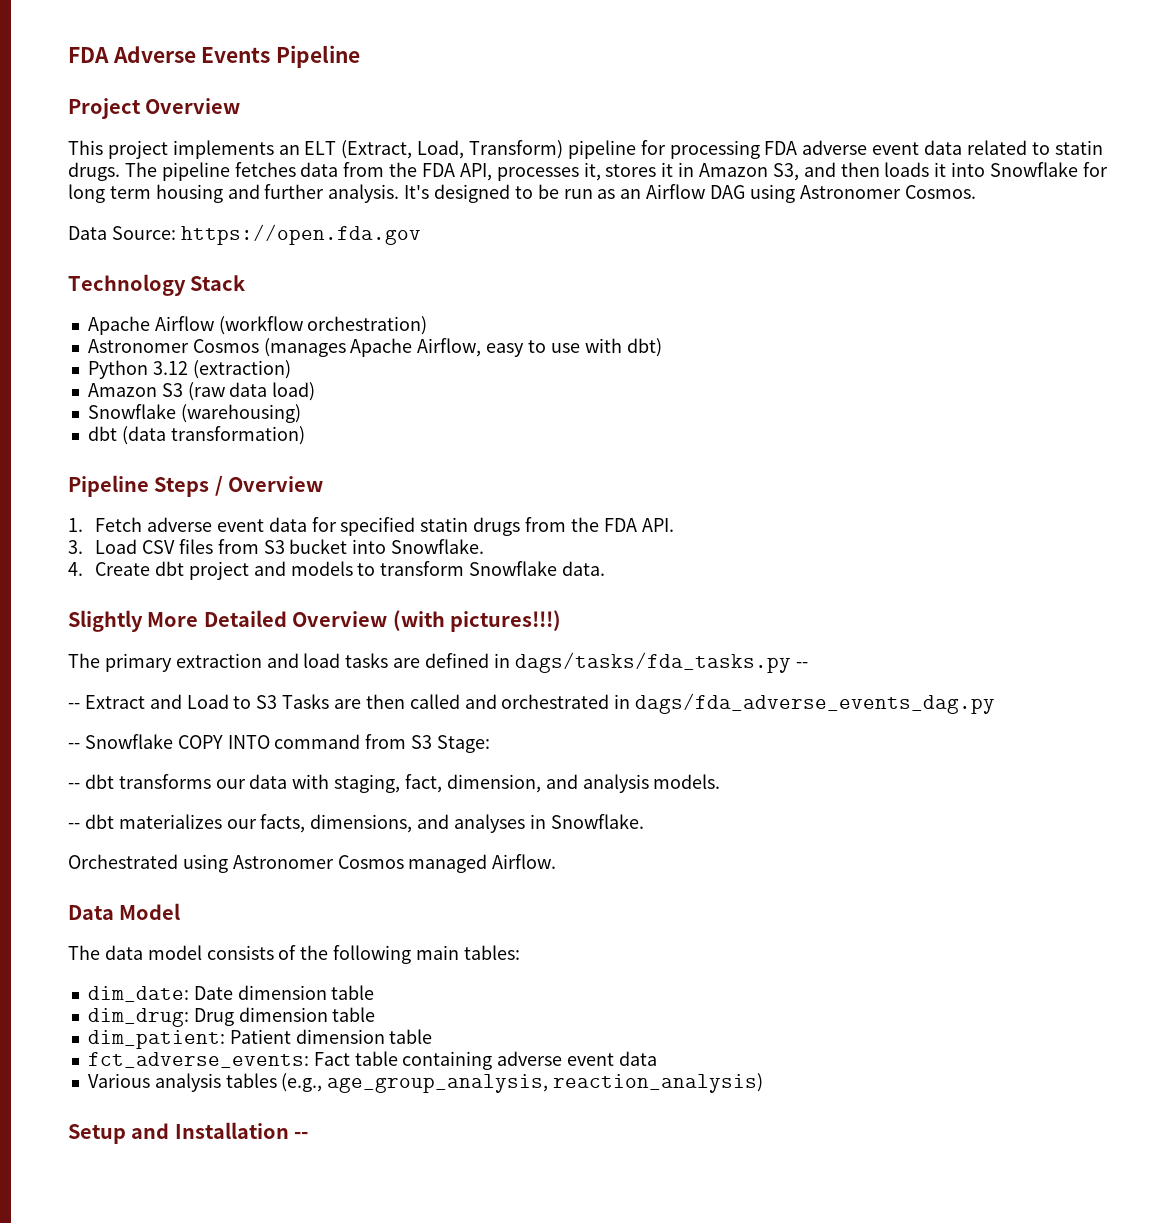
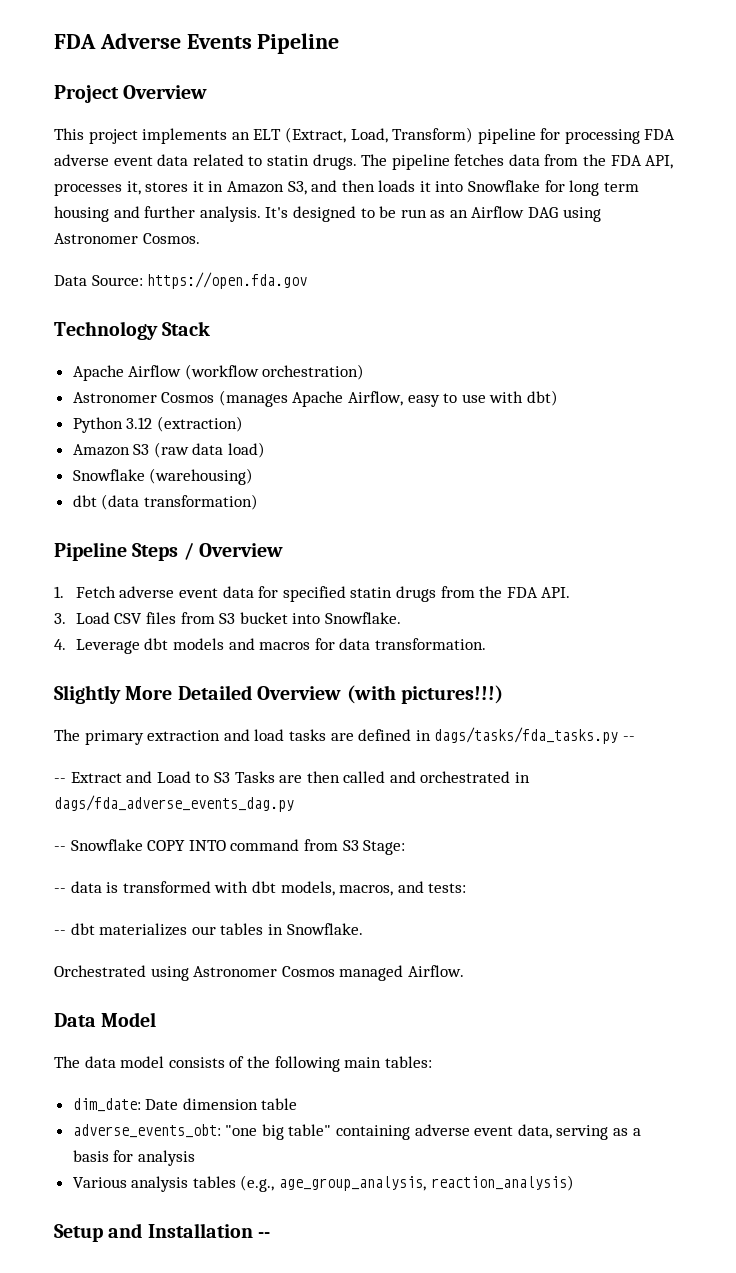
- 4. Create dbt project and models to transform Snowflake data.
+ 4. Leverage dbt models and macros for data transformation.
- -- dbt transforms our data with staging, fact, dimension, and analysis models.
+ -- data is transformed with dbt models, macros, and tests:
- -- dbt materializes our facts, dimensions, and analyses in Snowflake.
+ -- dbt materializes our tables in Snowflake.
- dim_drug: Drug dimension table
- dim_patient: Patient dimension table
- fct_adverse_events: Fact table containing adverse event data
+ adverse_events_obt: "one big table" containing adverse event data, serving as a basis for analysis

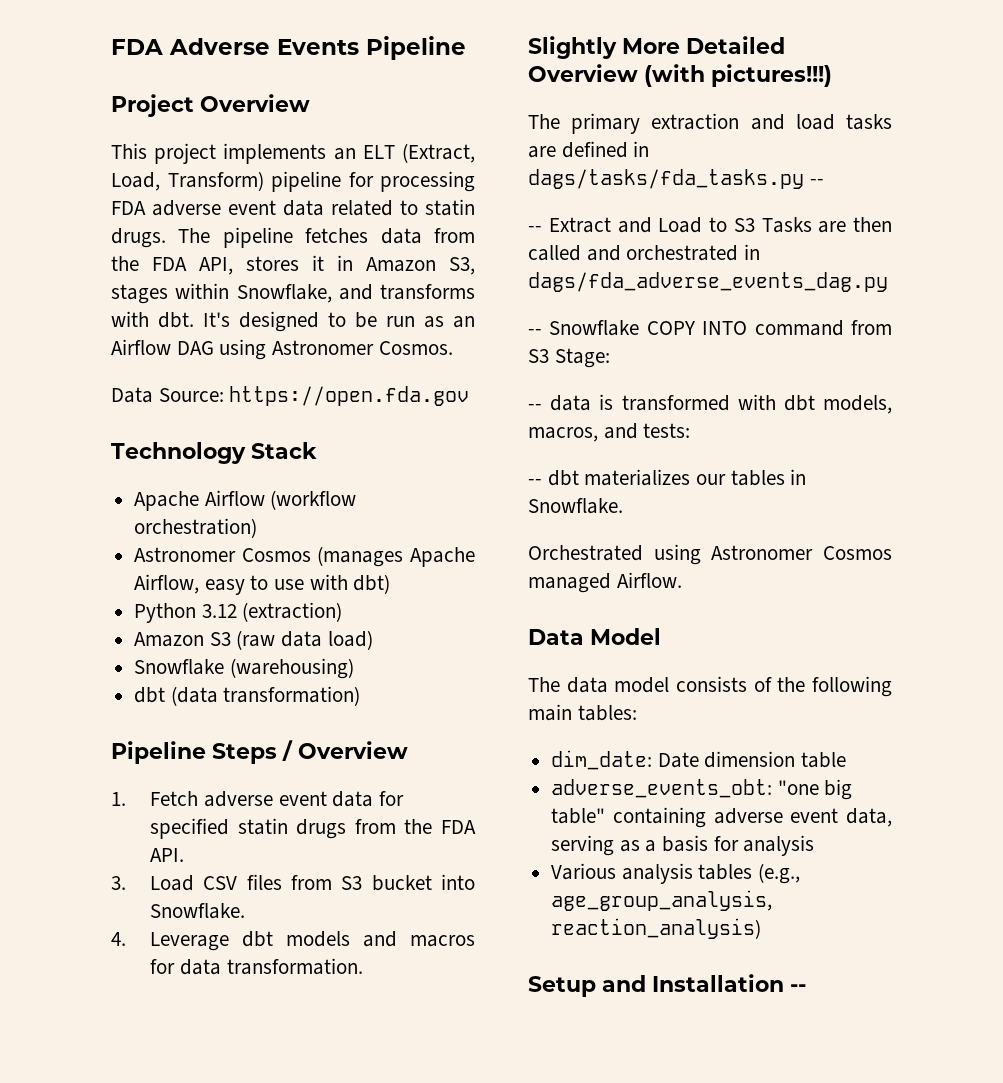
- The pipeline fetches data from the FDA API, processes it, stores it in Amazon S3, and then loads it into Snowflake for long term housing and further analysis.
+ The pipeline fetches data from the FDA API, stores it in Amazon S3, stages within Snowflake, and transforms with dbt.

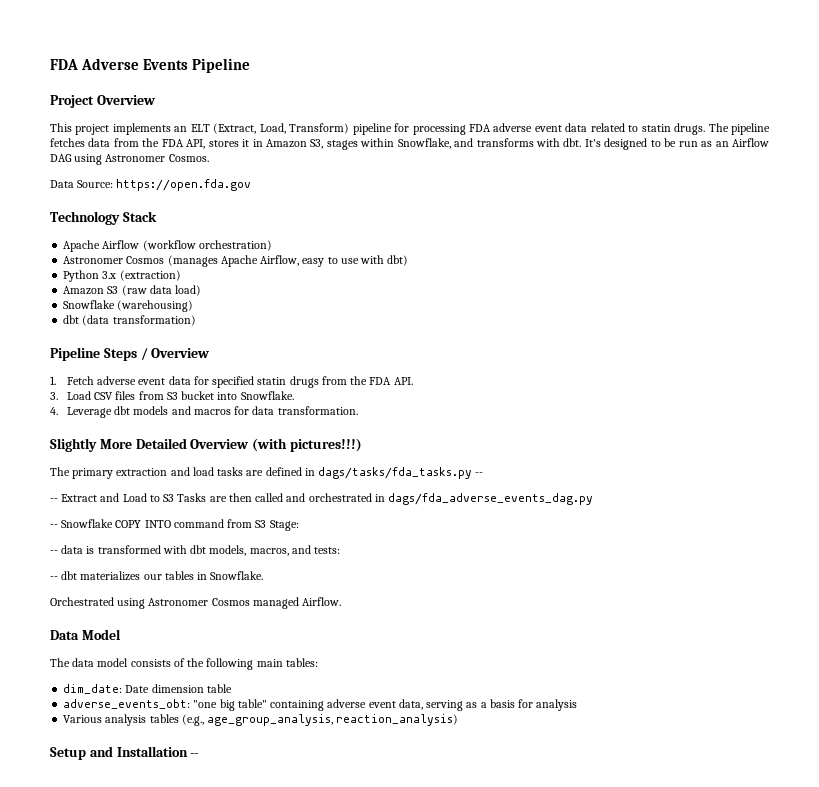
- Python 3.12 (extraction)
+ Python 3.x (extraction)

